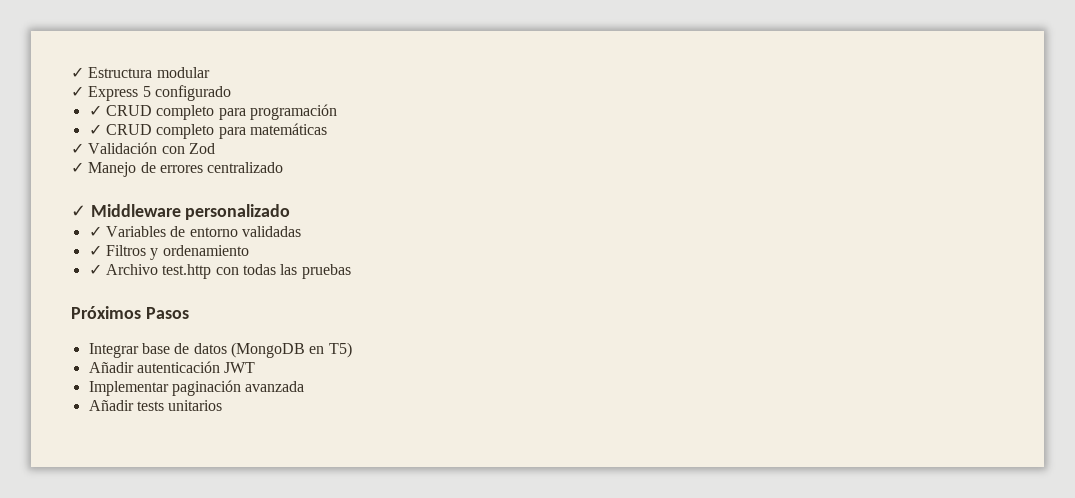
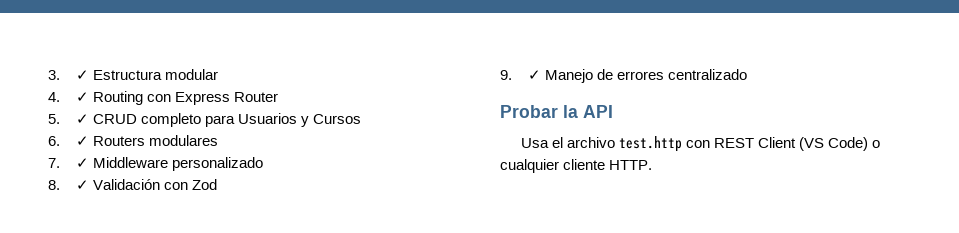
- ✓ Estructura modular
+ 3. ✓ Estructura modular
- ✓ Express 5 configurado
- ✓ CRUD completo para programación
- ✓ CRUD completo para matemáticas
- ✓ Validación con Zod
+ 4. ✓ Routing con Express Router
+ 5. ✓ CRUD completo para Usuarios y Cursos
+ 6. ✓ Routers modulares
+ 7. ✓ Middleware personalizado
+ 8. ✓ Validación con Zod
- ✓ Manejo de errores centralizado
+ 9. ✓ Manejo de errores centralizado
- ✓ Middleware personalizado
- ✓ Variables de entorno validadas
- ✓ Filtros y ordenamiento
- ✓ Archivo test.http con todas las pruebas
- Próximos Pasos
- Integrar base de datos (MongoDB en T5)
- Añadir autenticación JWT
- Implementar paginación avanzada
- Añadir tests unitarios
+ Probar la API
+ Usa el archivo test.http con REST Client (VS Code) o cualquier cliente HTTP.

